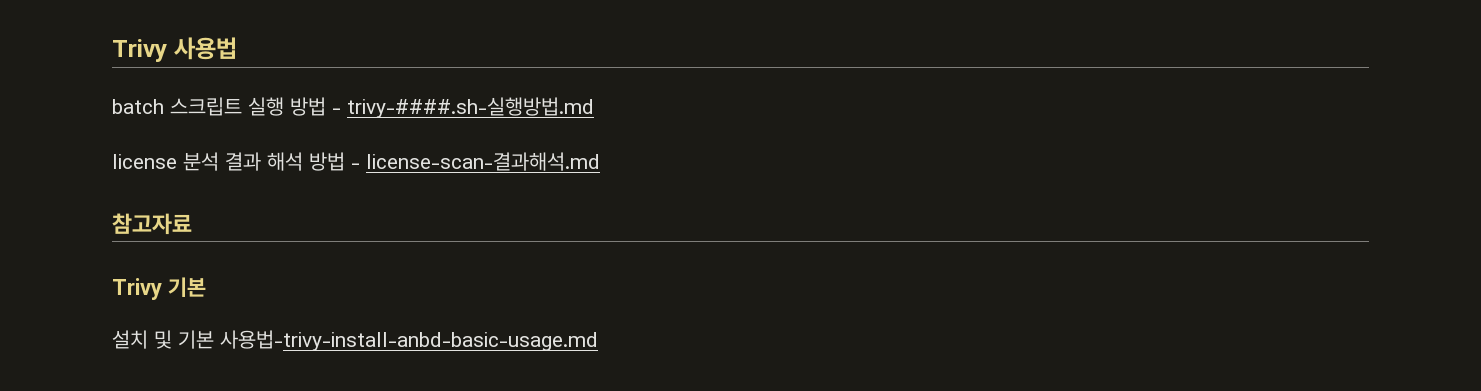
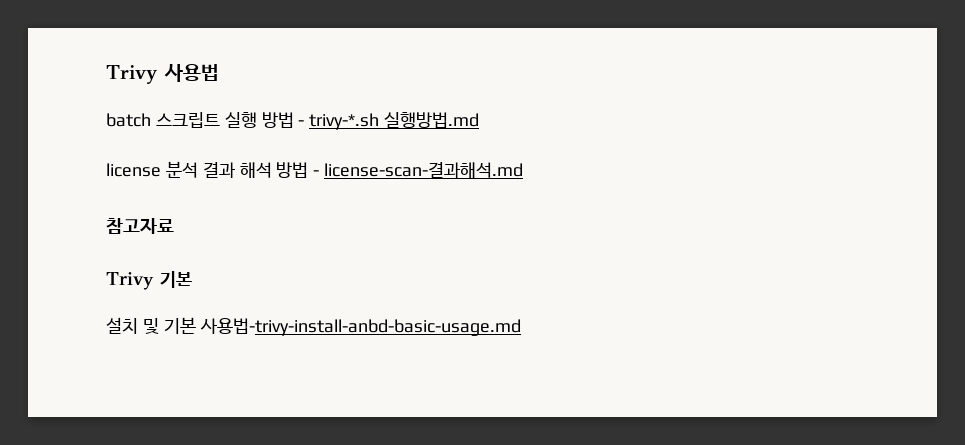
- batch 스크립트 실행 방법 - trivy-####.sh-실행방법.md
+ batch 스크립트 실행 방법 - trivy-*.sh 실행방법.md

